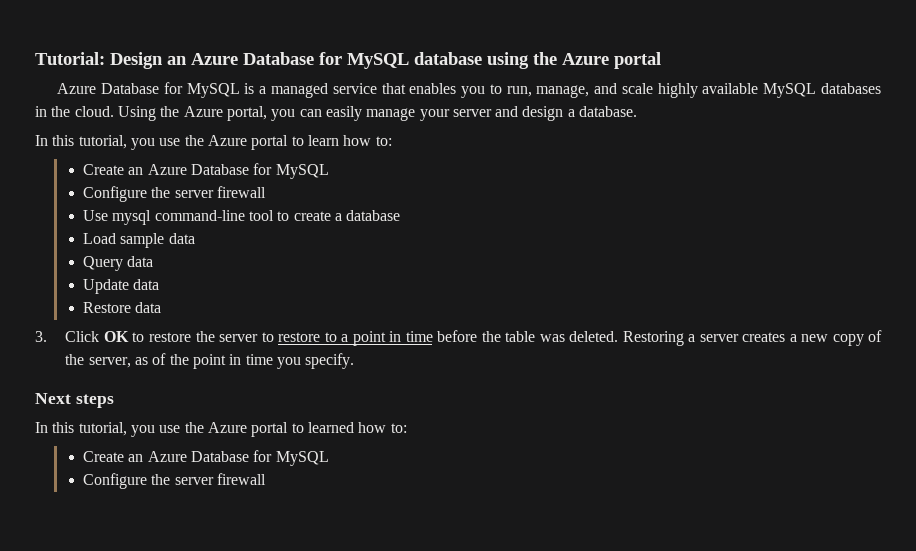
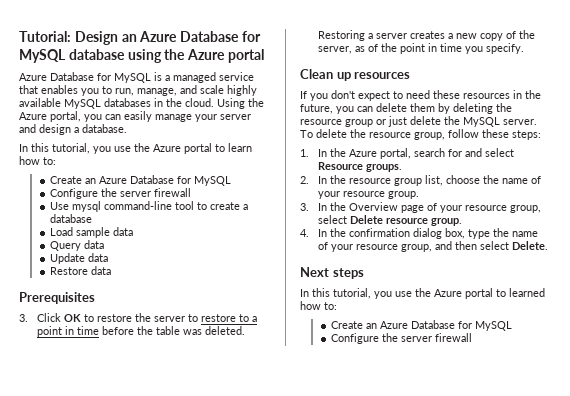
+ Prerequisites
+ Clean up resources
+ If you don't expect to need these resources in the future, you can delete them by deleting the resource group or just delete the MySQL server. To delete the resource group, follow these steps:
+ 1. In the Azure portal, search for and select Resource groups.
+ 2. In the resource group list, choose the name of your resource group.
+ 3. In the Overview page of your resource group, select Delete resource group.
+ 4. In the confirmation dialog box, type the name of your resource group, and then select Delete.

